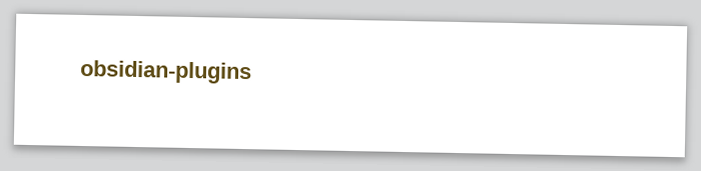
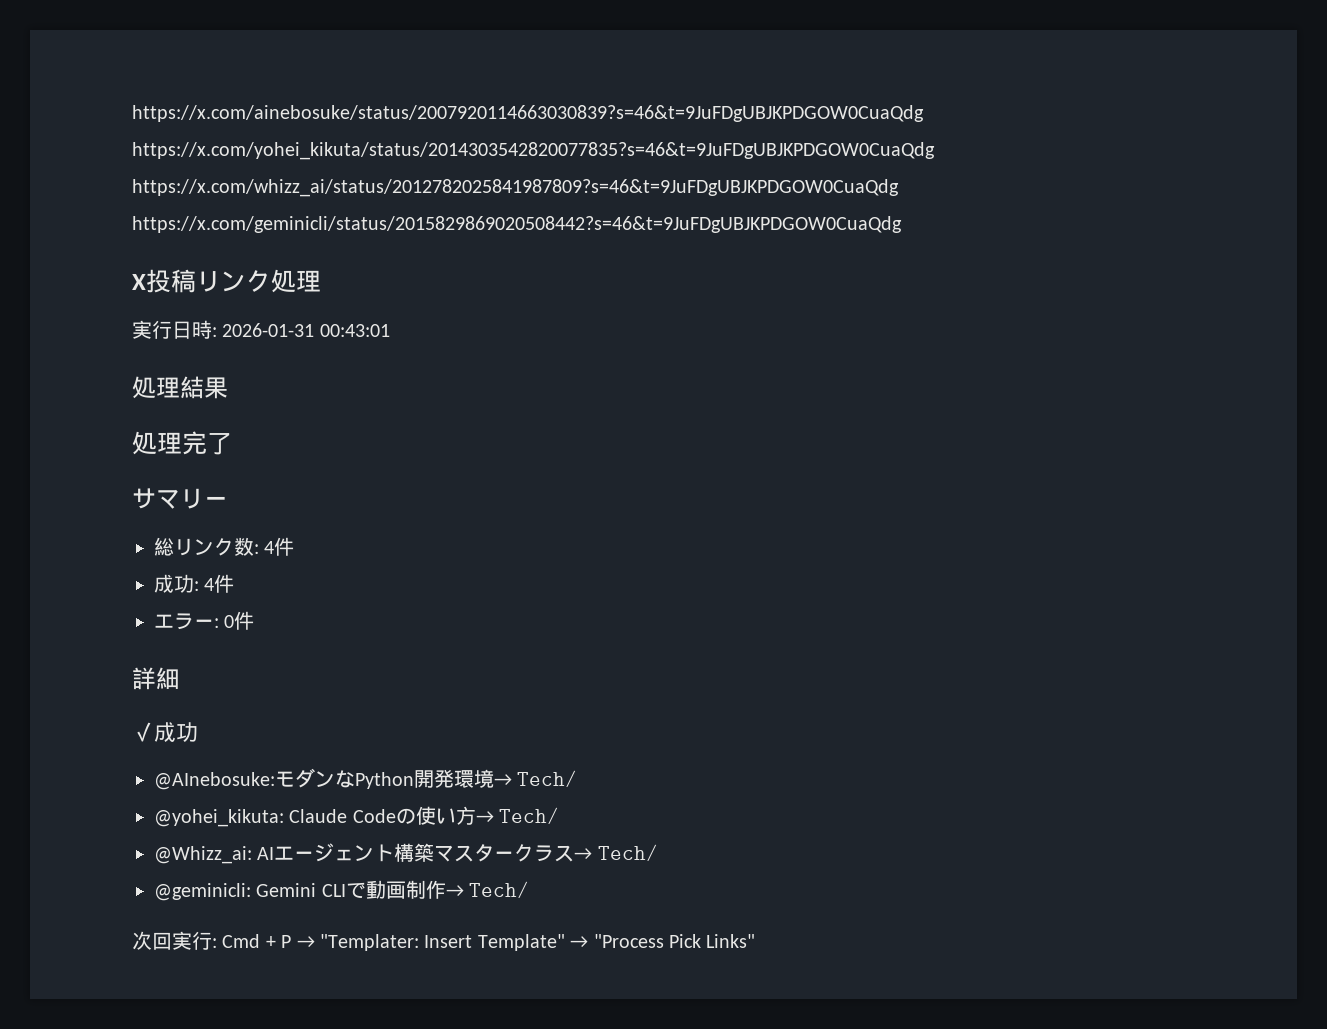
- obsidian-plugins
+ https://x.com/ainebosuke/status/2007920114663030839?s=46&t=9JuFDgUBJKPDGOW0CuaQdg https://x.com/yohei_kikuta/status/2014303542820077835?s=46&t=9JuFDgUBJKPDGOW0CuaQdg https://x.com/whizz_ai/status/2012782025841987809?s=46&t=9JuFDgUBJKPDGOW0CuaQdg https://x.com/geminicli/status/2015829869020508442?s=46&t=9JuFDgUBJKPDGOW0CuaQdg
+ X投稿リンク処理
+ 実行日時: 2026-01-31 00:43:01
+ 処理結果
+ 処理完了
+ サマリー
+ 総リンク数: 4件
+ 成功: 4件
+ エラー: 0件
+ 詳細
+ ✓成功
+ @AInebosuke:モダンなPython開発環境→ Tech/
+ @yohei_kikuta: Claude Codeの使い方→ Tech/
+ @Whizz_ai: AIエージェント構築マスタークラス→ Tech/
+ @geminicli: Gemini CLIで動画制作→ Tech/
+ 次回実行: Cmd + P → "Templater: Insert Template" → "Process Pick Links"

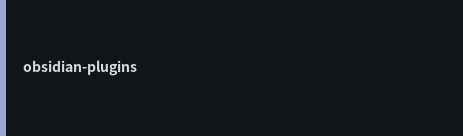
- https://x.com/ainebosuke/status/2007920114663030839?s=46&t=9JuFDgUBJKPDGOW0CuaQdg https://x.com/yohei_kikuta/status/2014303542820077835?s=46&t=9JuFDgUBJKPDGOW0CuaQdg https://x.com/whizz_ai/status/2012782025841987809?s=46&t=9JuFDgUBJKPDGOW0CuaQdg https://x.com/geminicli/status/2015829869020508442?s=46&t=9JuFDgUBJKPDGOW0CuaQdg
- X投稿リンク処理
- 実行日時: 2026-01-31 00:43:01
- 処理結果
- 処理完了
- サマリー
- 総リンク数: 4件
- 成功: 4件
- エラー: 0件
- 詳細
- ✓成功
- @AInebosuke:モダンなPython開発環境→ Tech/
- @yohei_kikuta: Claude Codeの使い方→ Tech/
- @Whizz_ai: AIエージェント構築マスタークラス→ Tech/
- @geminicli: Gemini CLIで動画制作→ Tech/
- 次回実行: Cmd + P → "Templater: Insert Template" → "Process Pick Links"
+ obsidian-plugins

